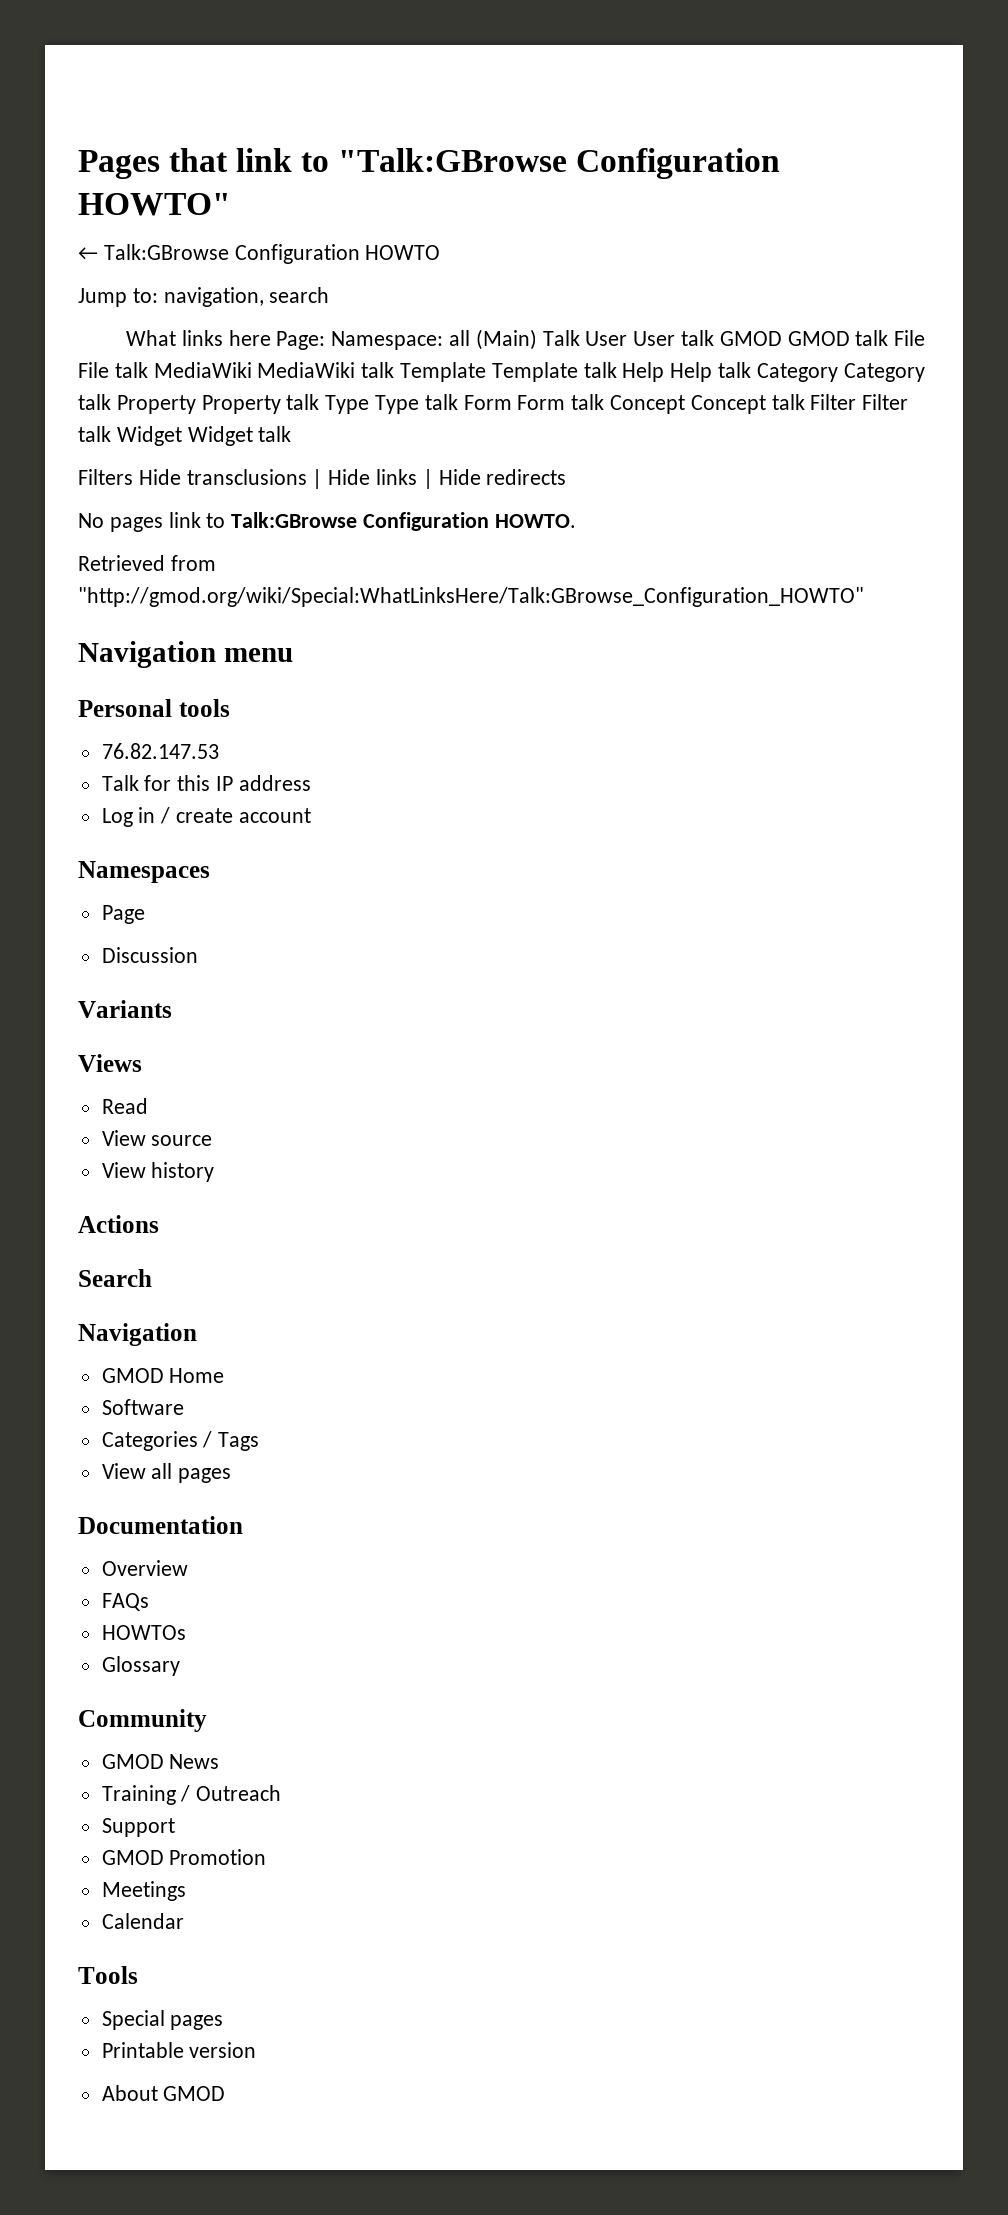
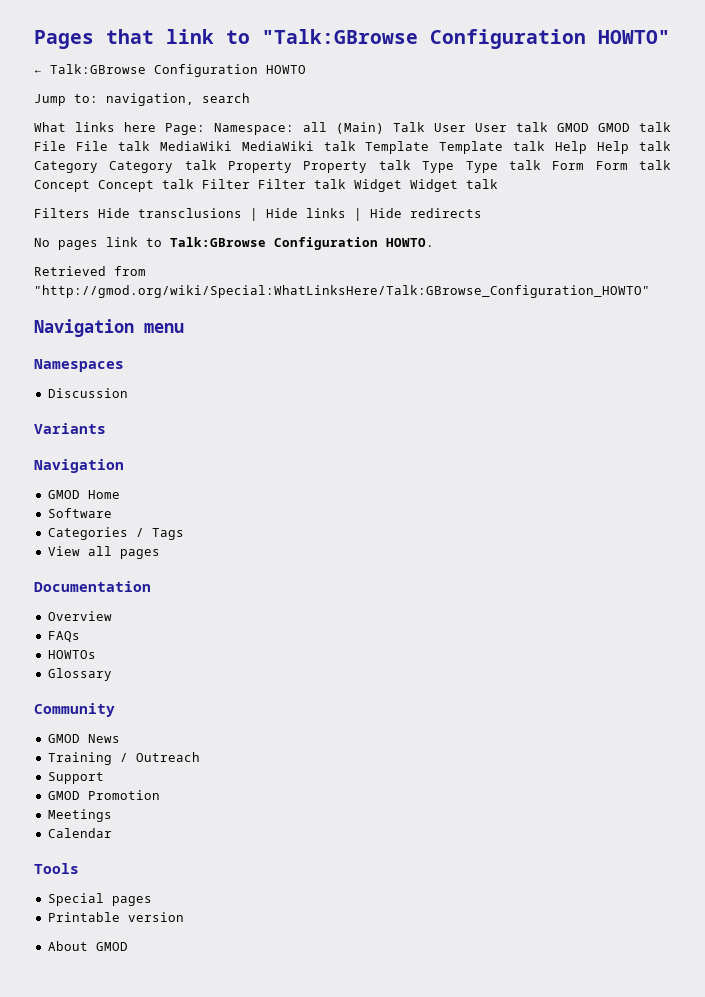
- Personal tools
- 76.82.147.53
- Talk for this IP address
- Log in / create account
- Page
- Views
- Read
- View source
- View history
- Actions
- Search

